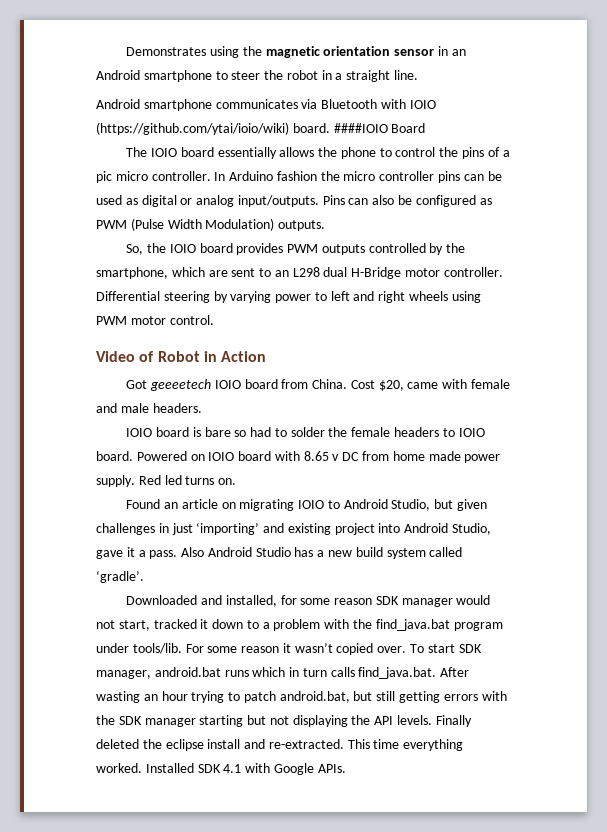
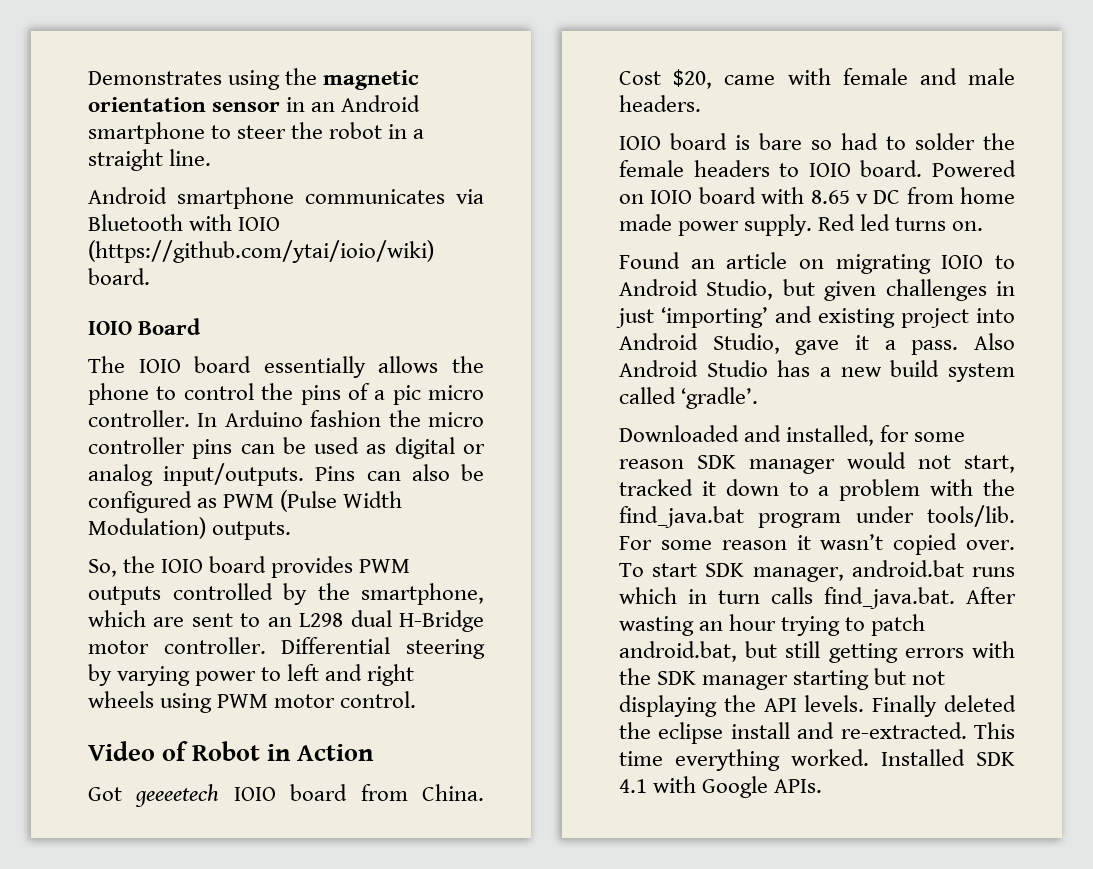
- Android smartphone communicates via Bluetooth with IOIO (https://github.com/ytai/ioio/wiki) board. ####IOIO Board
+ Android smartphone communicates via Bluetooth with IOIO (https://github.com/ytai/ioio/wiki) board.
+ IOIO Board

